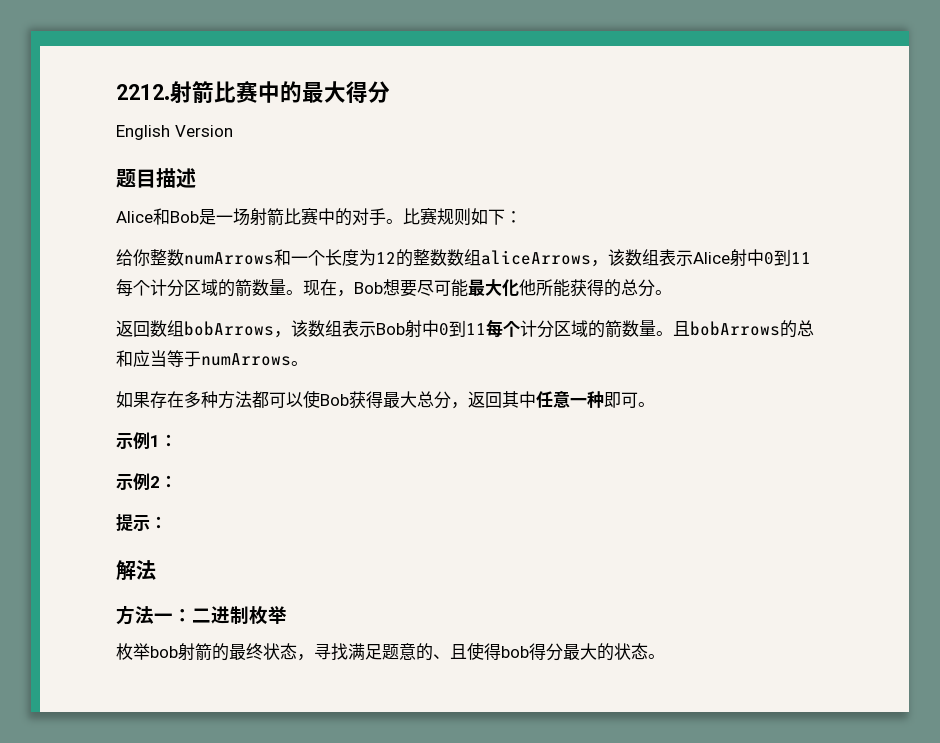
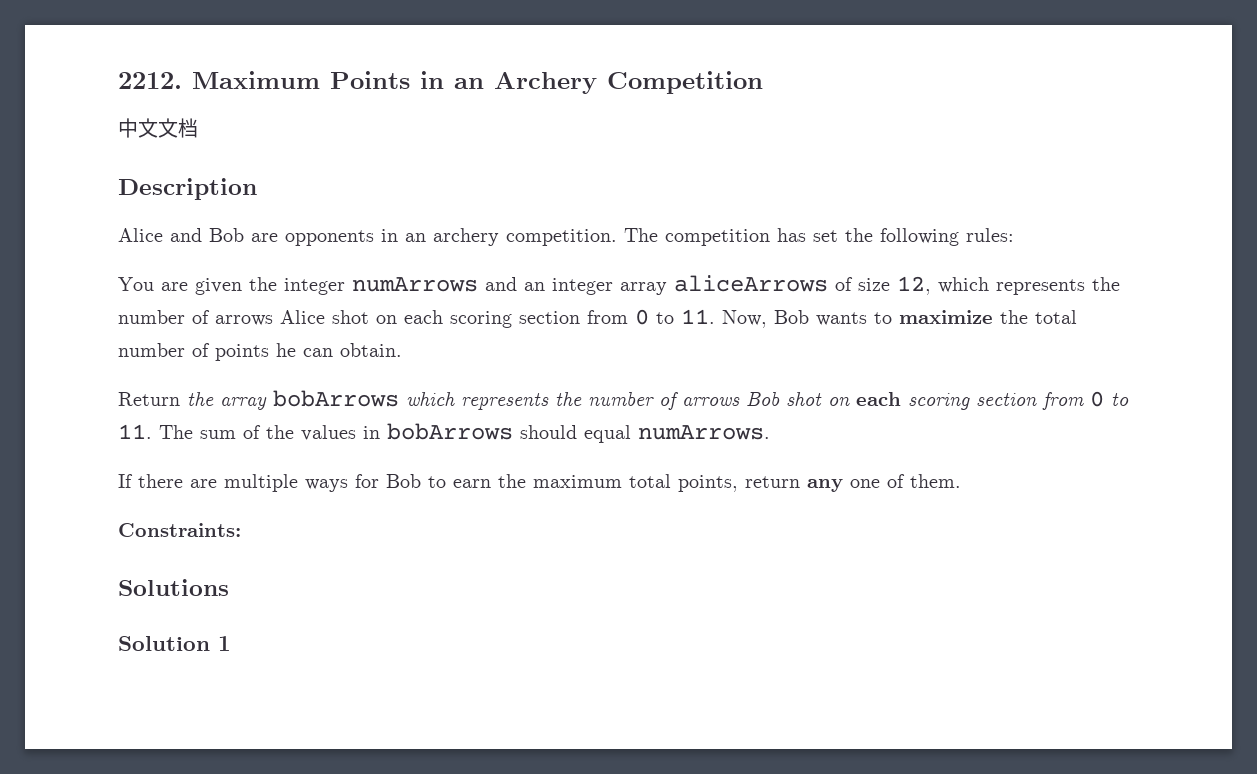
- 射箭比赛中的最大得分
- English Version
- 题目描述
- Alice和Bob是一场射箭比赛中的对手。比赛规则如下：
- 给你整数numArrows和一个长度为12的整数数组aliceArrows，该数组表示Alice射中0到11每个计分区域的箭数量。现在，Bob想要尽可能最大化他所能获得的总分。
- 返回数组bobArrows，该数组表示Bob射中0到11每个计分区域的箭数量。且bobArrows的总和应当等于numArrows。
- 如果存在多种方法都可以使Bob获得最大总分，返回其中任意一种即可。
- 示例1：
- 示例2：
- 提示：
- 解法
- 方法一：二进制枚举
- 枚举bob射箭的最终状态，寻找满足题意的、且使得bob得分最大的状态。
+ Maximum Points in an Archery Competition
+ 中文文档
+ Description
+ Alice and Bob are opponents in an archery competition. The competition has set the following rules:
+ You are given the integer numArrows and an integer array aliceArrows of size 12, which represents the number of arrows Alice shot on each scoring section from 0 to 11. Now, Bob wants to maximize the total number of points he can obtain.
+ Return the array bobArrows which represents the number of arrows Bob shot on each scoring section from 0 to 11. The sum of the values in bobArrows should equal numArrows.
+ If there are multiple ways for Bob to earn the maximum total points, return any one of them.
+ Constraints:
+ Solutions
+ Solution 1

